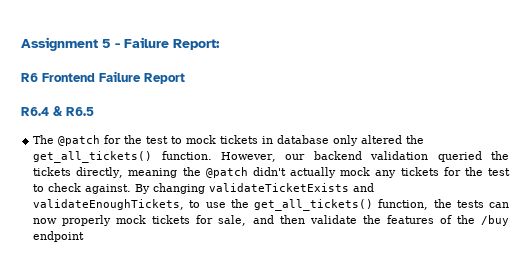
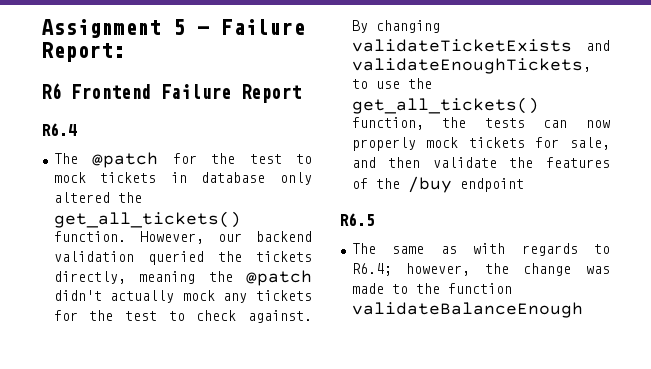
- R6.4 & R6.5
+ R6.4
+ R6.5
+ The same as with regards to R6.4; however, the change was made to the function validateBalanceEnough

